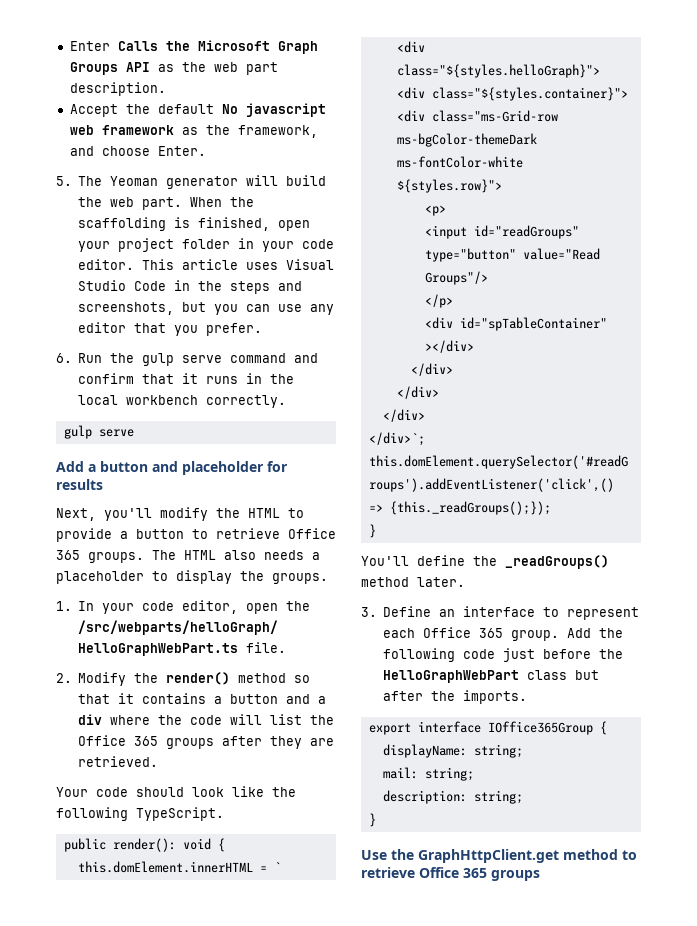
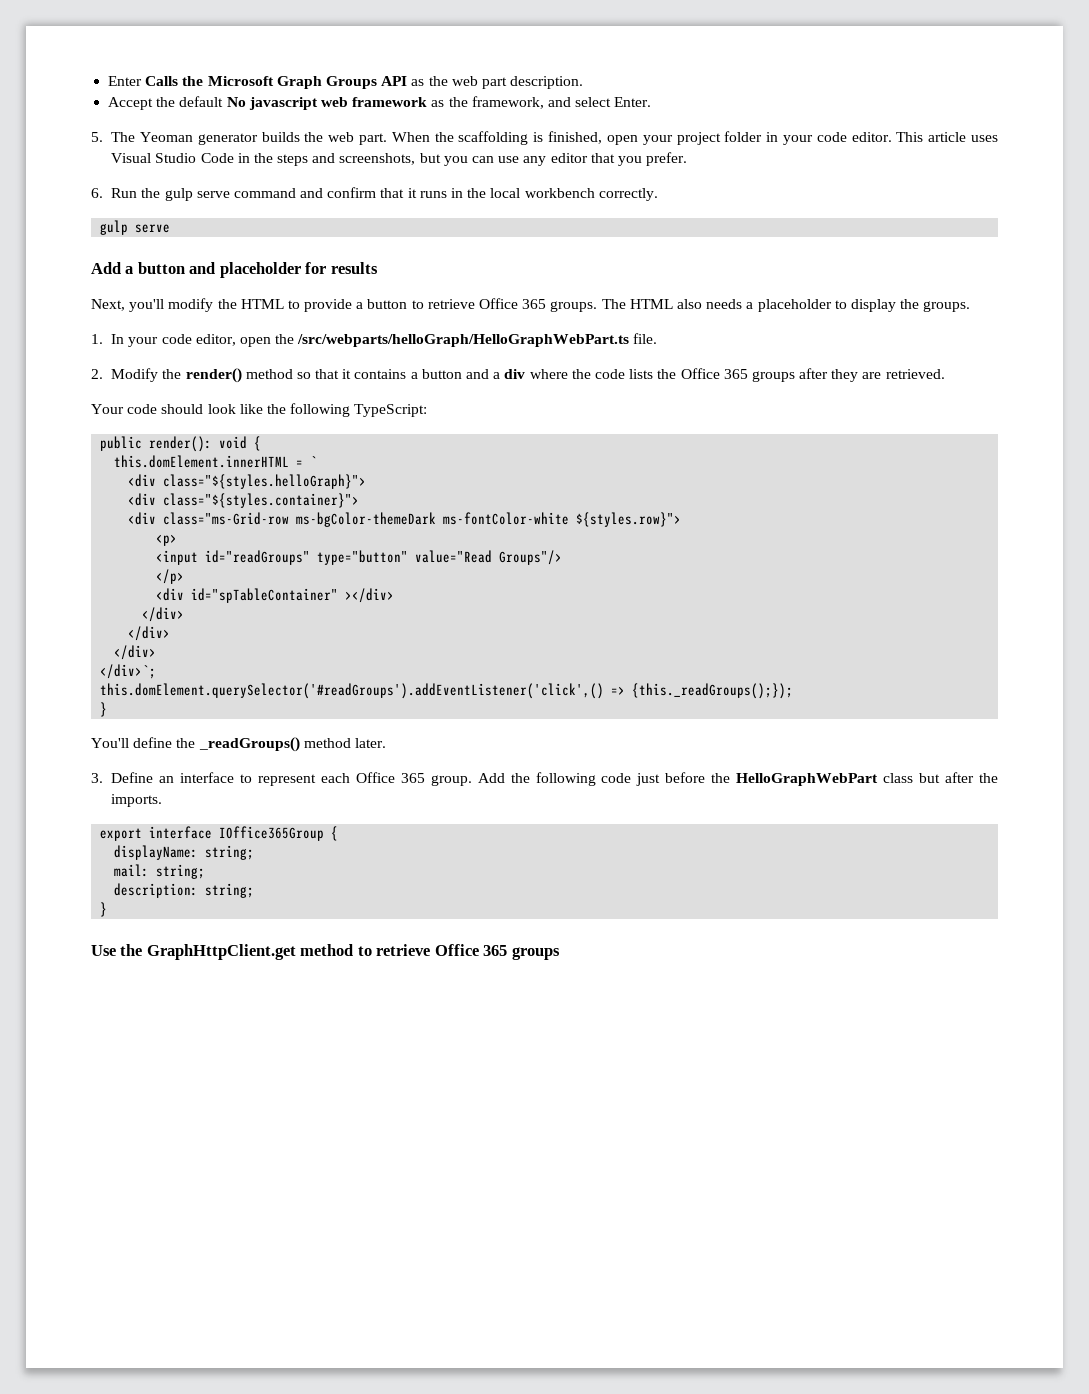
- Accept the default No javascript web framework as the framework, and choose Enter.
+ Accept the default No javascript web framework as the framework, and select Enter.
- 5. The Yeoman generator will build the web part.
+ 5. The Yeoman generator builds the web part.
- 2. Modify the render() method so that it contains a button and a div where the code will list the Office 365 groups after they are retrieved.
+ 2. Modify the render() method so that it contains a button and a div where the code lists the Office 365 groups after they are retrieved.
- Your code should look like the following TypeScript.
+ Your code should look like the following TypeScript:

